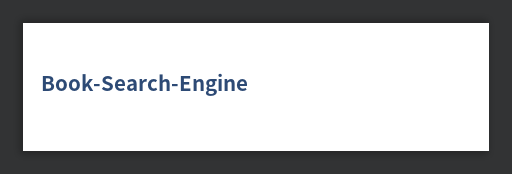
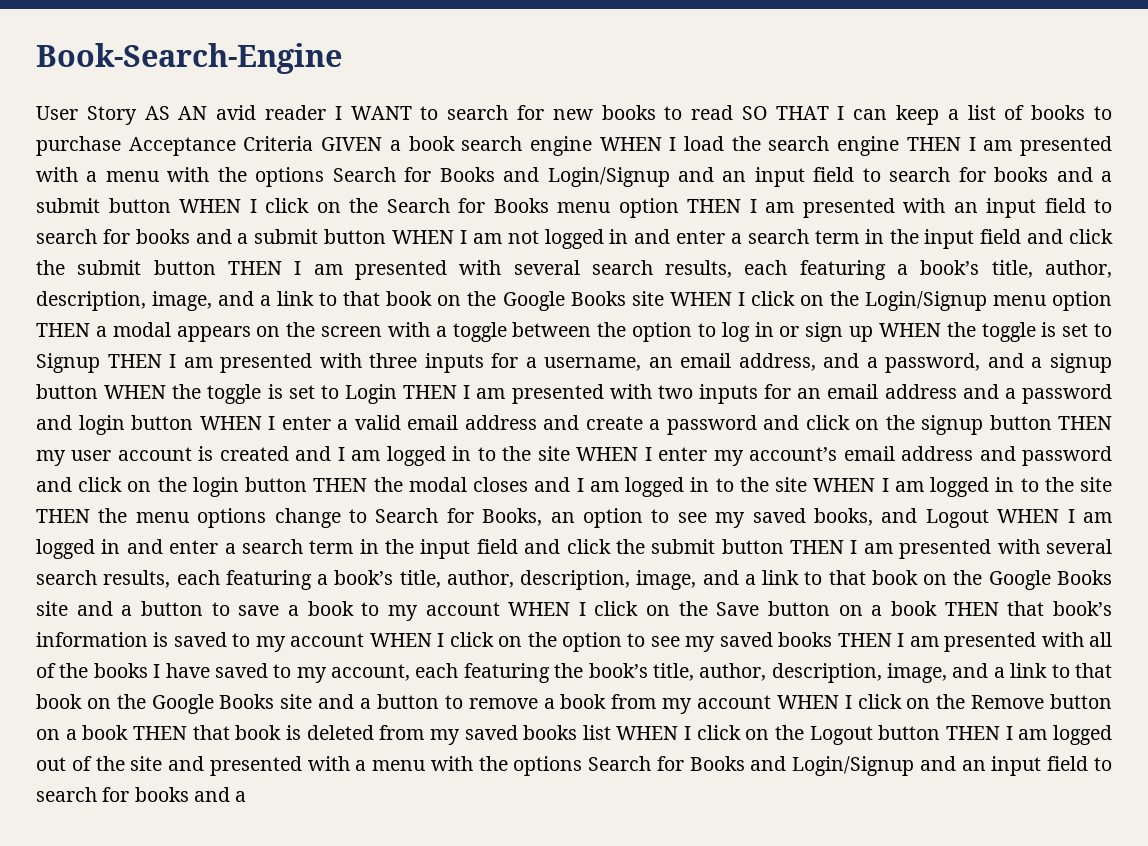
+ User Story AS AN avid reader I WANT to search for new books to read SO THAT I can keep a list of books to purchase Acceptance Criteria GIVEN a book search engine WHEN I load the search engine THEN I am presented with a menu with the options Search for Books and Login/Signup and an input field to search for books and a submit button WHEN I click on the Search for Books menu option THEN I am presented with an input field to search for books and a submit button WHEN I am not logged in and enter a search term in the input field and click the submit button THEN I am presented with several search results, each featuring a book’s title, author, description, image, and a link to that book on the Google Books site WHEN I click on the Login/Signup menu option THEN a modal appears on the screen with a toggle between the option to log in or sign up WHEN the toggle is set to Signup THEN I am presented with three inputs for a username, an email address, and a password, and a signup button WHEN the toggle is set to Login THEN I am presented with two inputs for an email address and a password and login button WHEN I enter a valid email address and create a password and click on the signup button THEN my user account is created and I am logged in to the site WHEN I enter my account’s email address and password and click on the login button THEN the modal closes and I am logged in to the site WHEN I am logged in to the site THEN the menu options change to Search for Books, an option to see my saved books, and Logout WHEN I am logged in and enter a search term in the input field and click the submit button THEN I am presented with several search results, each featuring a book’s title, author, description, image, and a link to that book on the Google Books site and a button to save a book to my account WHEN I click on the Save button on a book THEN that book’s information is saved to my account WHEN I click on the option to see my saved books THEN I am presented with all of the books I have saved to my account, each featuring the book’s title, author, description, image, and a link to that book on the Google Books site and a button to remove a book from my account WHEN I click on the Remove button on a book THEN that book is deleted from my saved books list WHEN I click on the Logout button THEN I am logged out of the site and presented with a menu with the options Search for Books and Login/Signup and an input field to search for books and a

